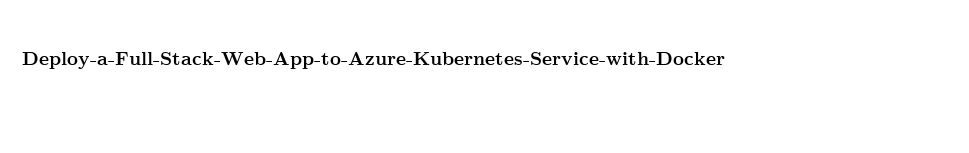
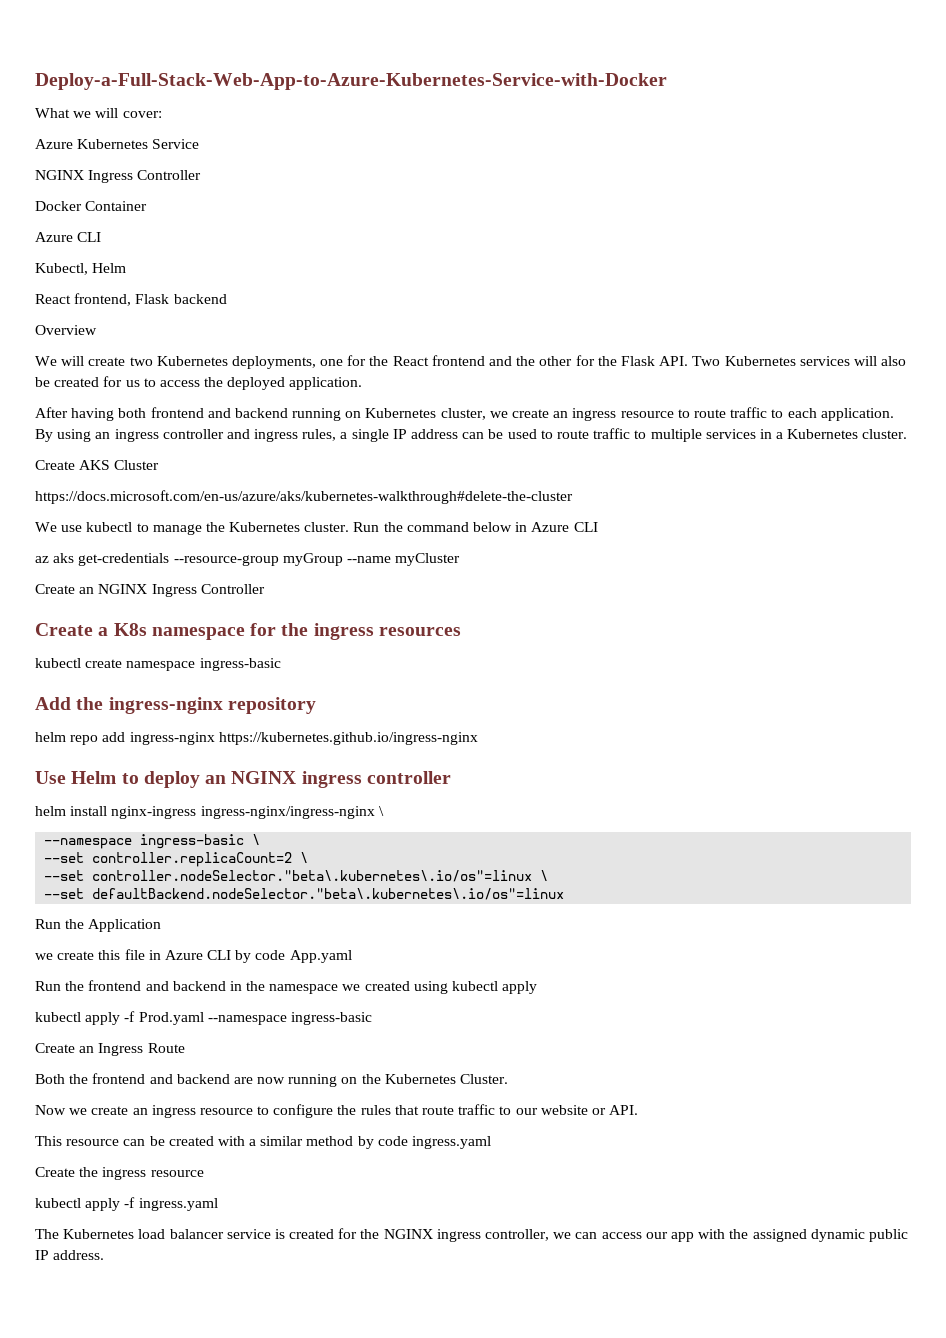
+ What we will cover:
+ Azure Kubernetes Service
+ NGINX Ingress Controller
+ Docker Container
+ Azure CLI
+ Kubectl, Helm
+ React frontend, Flask backend
+ Overview
+ We will create two Kubernetes deployments, one for the React frontend and the other for the Flask API. Two Kubernetes services will also be created for us to access the deployed application.
+ After having both frontend and backend running on Kubernetes cluster, we create an ingress resource to route traffic to each application. By using an ingress controller and ingress rules, a single IP address can be used to route traffic to multiple services in a Kubernetes cluster.
+ Create AKS Cluster
+ https://docs.microsoft.com/en-us/azure/aks/kubernetes-walkthrough#delete-the-cluster
+ We use kubectl to manage the Kubernetes cluster. Run the command below in Azure CLI
+ az aks get-credentials --resource-group myGroup --name myCluster
+ Create an NGINX Ingress Controller
+ Create a K8s namespace for the ingress resources
+ kubectl create namespace ingress-basic
+ Add the ingress-nginx repository
+ helm repo add ingress-nginx https://kubernetes.github.io/ingress-nginx
+ Use Helm to deploy an NGINX ingress controller
+ helm install nginx-ingress ingress-nginx/ingress-nginx \
+ --namespace ingress-basic \
+ --set controller.replicaCount=2 \
+ --set controller.nodeSelector."beta\.kubernetes\.io/os"=linux \
+ --set defaultBackend.nodeSelector."beta\.kubernetes\.io/os"=linux
+ Run the Application
+ we create this file in Azure CLI by code App.yaml
+ Run the frontend and backend in the namespace we created using kubectl apply
+ kubectl apply -f Prod.yaml --namespace ingress-basic
+ Create an Ingress Route
+ Both the frontend and backend are now running on the Kubernetes Cluster.
+ Now we create an ingress resource to configure the rules that route traffic to our website or API.
+ This resource can be created with a similar method by code ingress.yaml
+ Create the ingress resource
+ kubectl apply -f ingress.yaml
+ The Kubernetes load balancer service is created for the NGINX ingress controller, we can access our app with the assigned dynamic public IP address.

